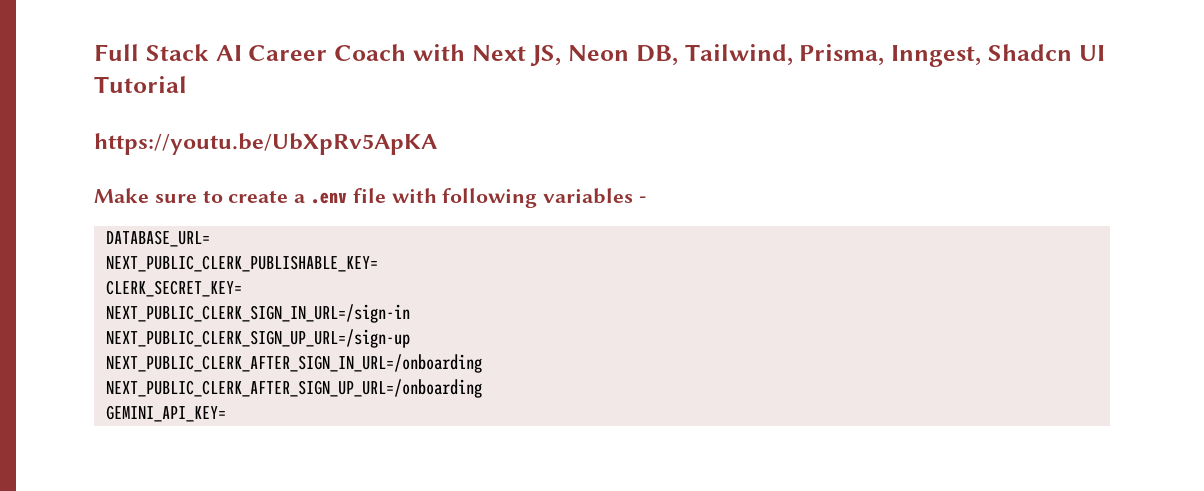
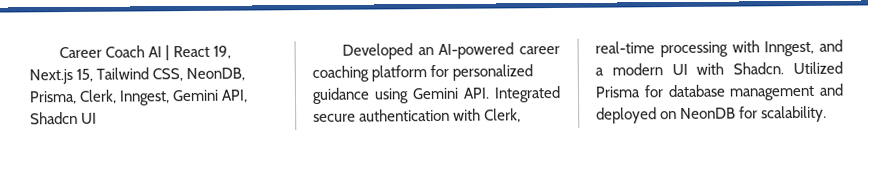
- Full Stack AI Career Coach with Next JS, Neon DB, Tailwind, Prisma, Inngest, Shadcn UI Tutorial
- https://youtu.be/UbXpRv5ApKA
- Make sure to create a .env file with following variables -
- DATABASE_URL=
- NEXT_PUBLIC_CLERK_PUBLISHABLE_KEY=
- CLERK_SECRET_KEY=
- NEXT_PUBLIC_CLERK_SIGN_IN_URL=/sign-in
- NEXT_PUBLIC_CLERK_SIGN_UP_URL=/sign-up
- NEXT_PUBLIC_CLERK_AFTER_SIGN_IN_URL=/onboarding
- NEXT_PUBLIC_CLERK_AFTER_SIGN_UP_URL=/onboarding
- GEMINI_API_KEY=
+ Career Coach AI | React 19, Next.js 15, Tailwind CSS, NeonDB, Prisma, Clerk, Inngest, Gemini API, Shadcn UI
+ Developed an AI-powered career coaching platform for personalized guidance using Gemini API. Integrated secure authentication with Clerk, real-time processing with Inngest, and a modern UI with Shadcn. Utilized Prisma for database management and deployed on NeonDB for scalability.

